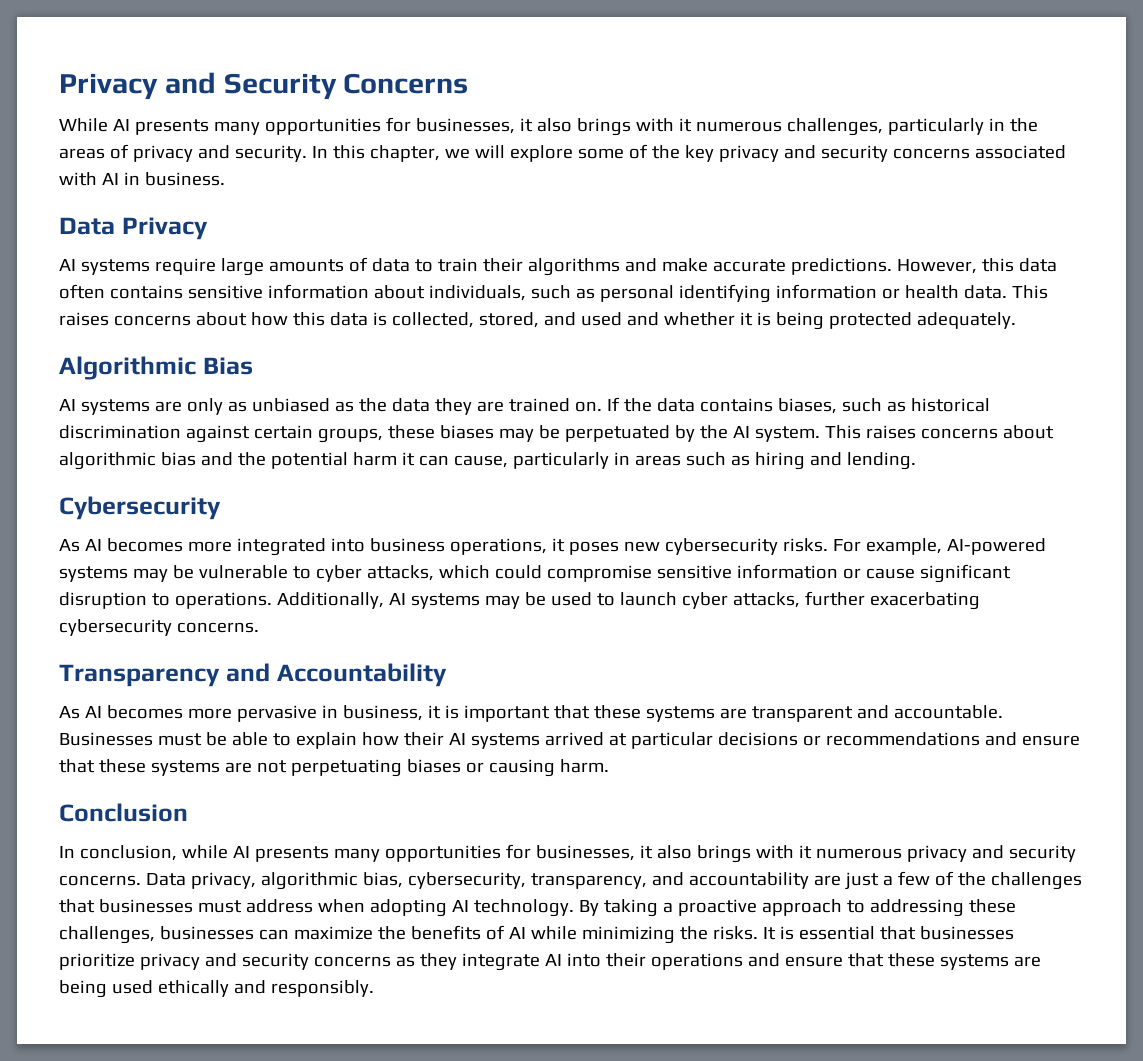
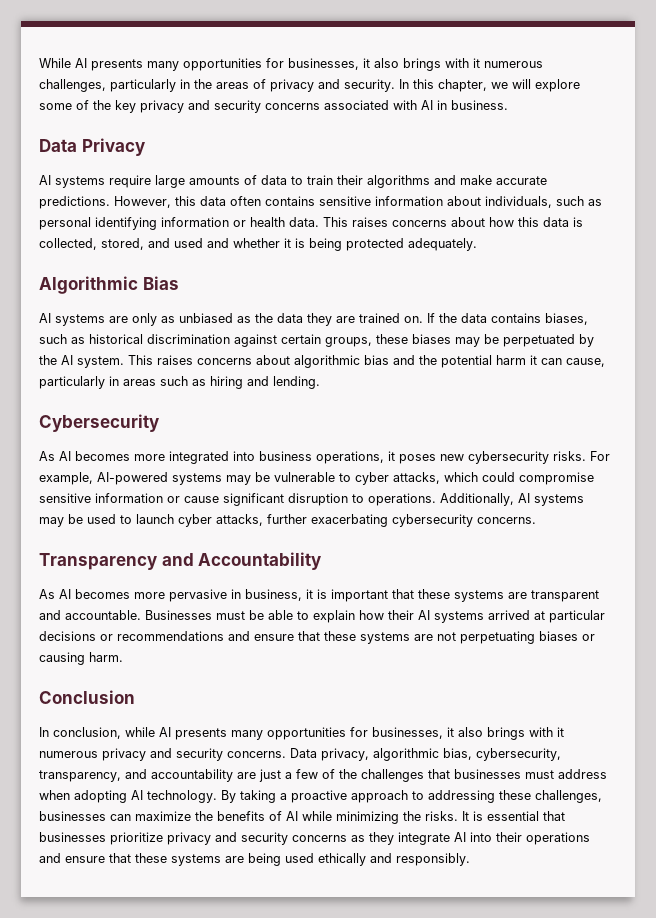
- Privacy and Security Concerns

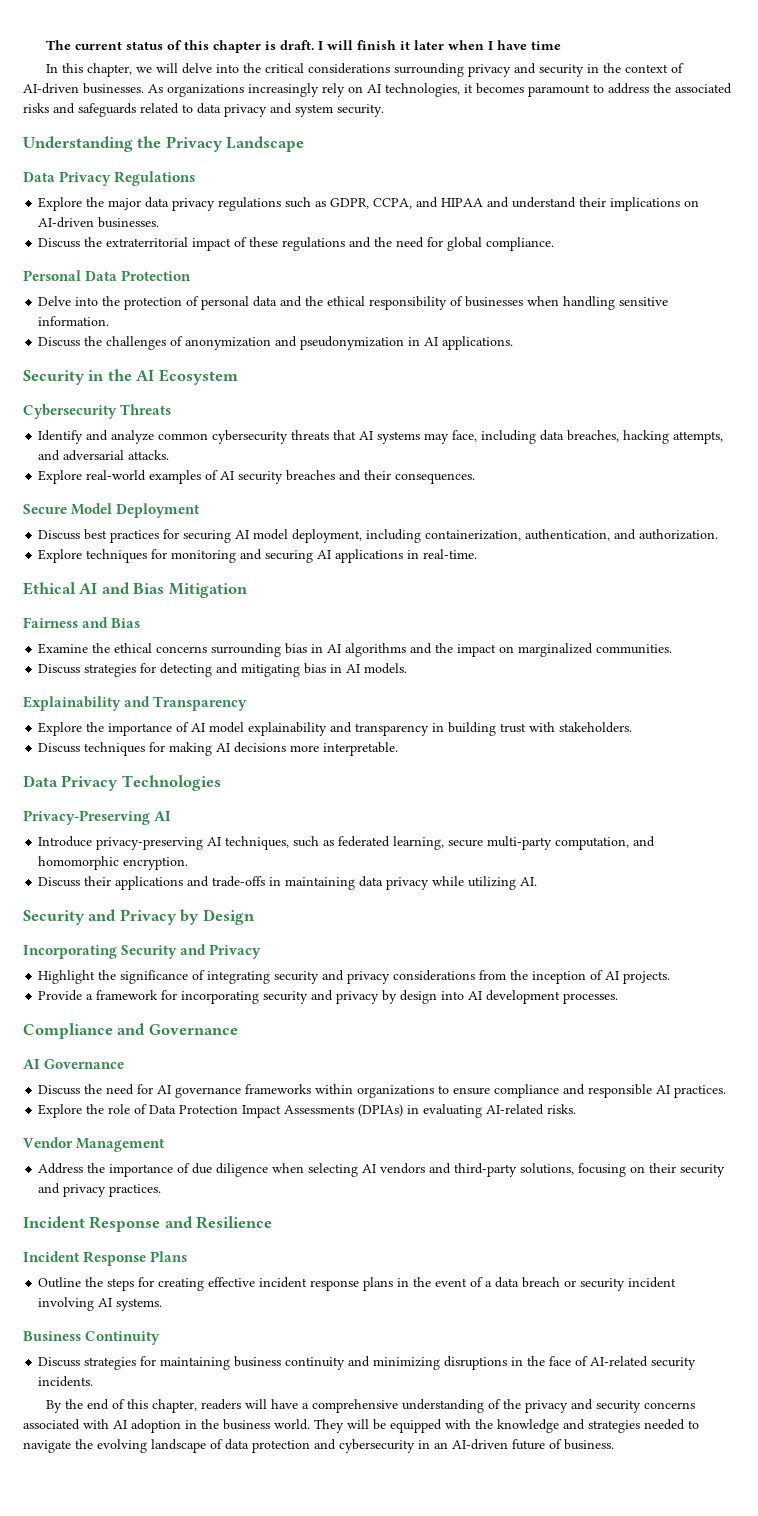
- While AI presents many opportunities for businesses, it also brings with it numerous challenges, particularly in the areas of privacy and security. In this chapter, we will explore some of the key privacy and security concerns associated with AI in business.
- Data Privacy
- AI systems require large amounts of data to train their algorithms and make accurate predictions. However, this data often contains sensitive information about individuals, such as personal identifying information or health data. This raises concerns about how this data is collected, stored, and used and whether it is being protected adequately.
- Algorithmic Bias
- AI systems are only as unbiased as the data they are trained on. If the data contains biases, such as historical discrimination against certain groups, these biases may be perpetuated by the AI system. This raises concerns about algorithmic bias and the potential harm it can cause, particularly in areas such as hiring and lending.
- Cybersecurity
- As AI becomes more integrated into business operations, it poses new cybersecurity risks. For example, AI-powered systems may be vulnerable to cyber attacks, which could compromise sensitive information or cause significant disruption to operations. Additionally, AI systems may be used to launch cyber attacks, further exacerbating cybersecurity concerns.
- Transparency and Accountability
- As AI becomes more pervasive in business, it is important that these systems are transparent and accountable. Businesses must be able to explain how their AI systems arrived at particular decisions or recommendations and ensure that these systems are not perpetuating biases or causing harm.
- Conclusion
- In conclusion, while AI presents many opportunities for businesses, it also brings with it numerous privacy and security concerns. Data privacy, algorithmic bias, cybersecurity, transparency, and accountability are just a few of the challenges that businesses must address when adopting AI technology. By taking a proactive approach to addressing these challenges, businesses can maximize the benefits of AI while minimizing the risks. It is essential that businesses prioritize privacy and security concerns as they integrate AI into their operations and ensure that these systems are being used ethically and responsibly.
+ The current status of this chapter is draft. I will finish it later when I have time
+ In this chapter, we will delve into the critical considerations surrounding privacy and security in the context of AI-driven businesses. As organizations increasingly rely on AI technologies, it becomes paramount to address the associated risks and safeguards related to data privacy and system security.
+ Understanding the Privacy Landscape
+ Data Privacy Regulations
+ Explore the major data privacy regulations such as GDPR, CCPA, and HIPAA and understand their implications on AI-driven businesses.
+ Discuss the extraterritorial impact of these regulations and the need for global compliance.
+ Personal Data Protection
+ Delve into the protection of personal data and the ethical responsibility of businesses when handling sensitive information.
+ Discuss the challenges of anonymization and pseudonymization in AI applications.
+ Security in the AI Ecosystem
+ Cybersecurity Threats
+ Identify and analyze common cybersecurity threats that AI systems may face, including data breaches, hacking attempts, and adversarial attacks.
+ Explore real-world examples of AI security breaches and their consequences.
+ Secure Model Deployment
+ Discuss best practices for securing AI model deployment, including containerization, authentication, and authorization.
+ Explore techniques for monitoring and securing AI applications in real-time.
+ Ethical AI and Bias Mitigation
+ Fairness and Bias
+ Examine the ethical concerns surrounding bias in AI algorithms and the impact on marginalized communities.
+ Discuss strategies for detecting and mitigating bias in AI models.
+ Explainability and Transparency
+ Explore the importance of AI model explainability and transparency in building trust with stakeholders.
+ Discuss techniques for making AI decisions more interpretable.
+ Data Privacy Technologies
+ Privacy-Preserving AI
+ Introduce privacy-preserving AI techniques, such as federated learning, secure multi-party computation, and homomorphic encryption.
+ Discuss their applications and trade-offs in maintaining data privacy while utilizing AI.
+ Security and Privacy by Design
+ Incorporating Security and Privacy
+ Highlight the significance of integrating security and privacy considerations from the inception of AI projects.
+ Provide a framework for incorporating security and privacy by design into AI development processes.
+ Compliance and Governance
+ AI Governance
+ Discuss the need for AI governance frameworks within organizations to ensure compliance and responsible AI practices.
+ Explore the role of Data Protection Impact Assessments (DPIAs) in evaluating AI-related risks.
+ Vendor Management
+ Address the importance of due diligence when selecting AI vendors and third-party solutions, focusing on their security and privacy practices.
+ Incident Response and Resilience
+ Incident Response Plans
+ Outline the steps for creating effective incident response plans in the event of a data breach or security incident involving AI systems.
+ Business Continuity
+ Discuss strategies for maintaining business continuity and minimizing disruptions in the face of AI-related security incidents.
+ By the end of this chapter, readers will have a comprehensive understanding of the privacy and security concerns associated with AI adoption in the business world. They will be equipped with the knowledge and strategies needed to navigate the evolving landscape of data protection and cybersecurity in an AI-driven future of business.

